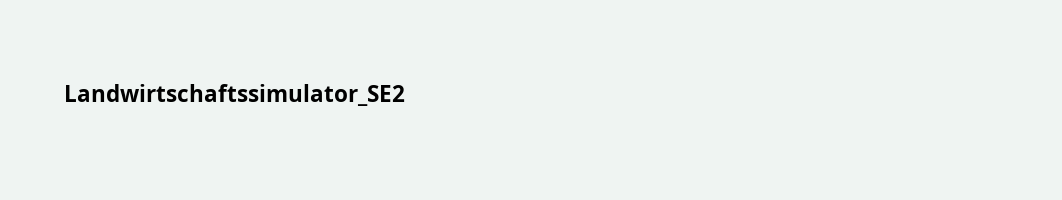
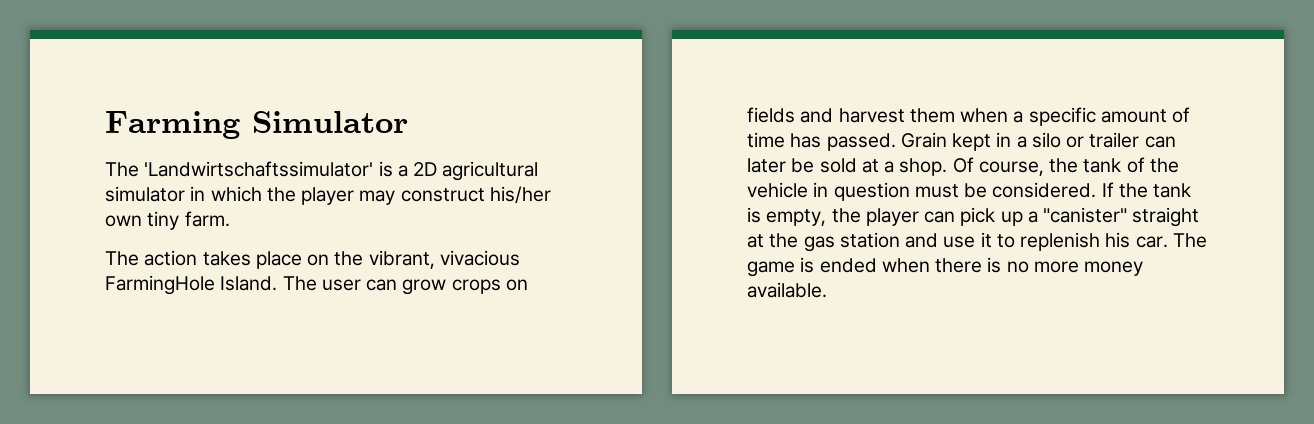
- Landwirtschaftssimulator_SE2
+ Farming Simulator
+ The 'Landwirtschaftssimulator' is a 2D agricultural simulator in which the player may construct his/her own tiny farm.
+ The action takes place on the vibrant, vivacious FarmingHole Island. The user can grow crops on fields and harvest them when a specific amount of time has passed. Grain kept in a silo or trailer can later be sold at a shop. Of course, the tank of the vehicle in question must be considered. If the tank is empty, the player can pick up a "canister" straight at the gas station and use it to replenish his car. The game is ended when there is no more money available.

